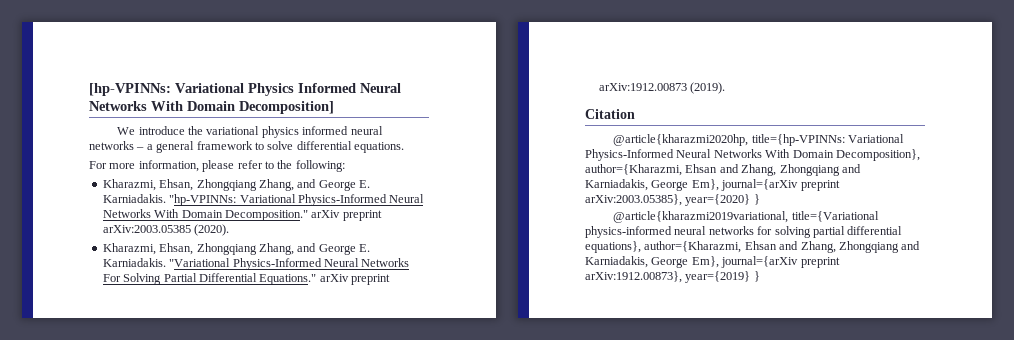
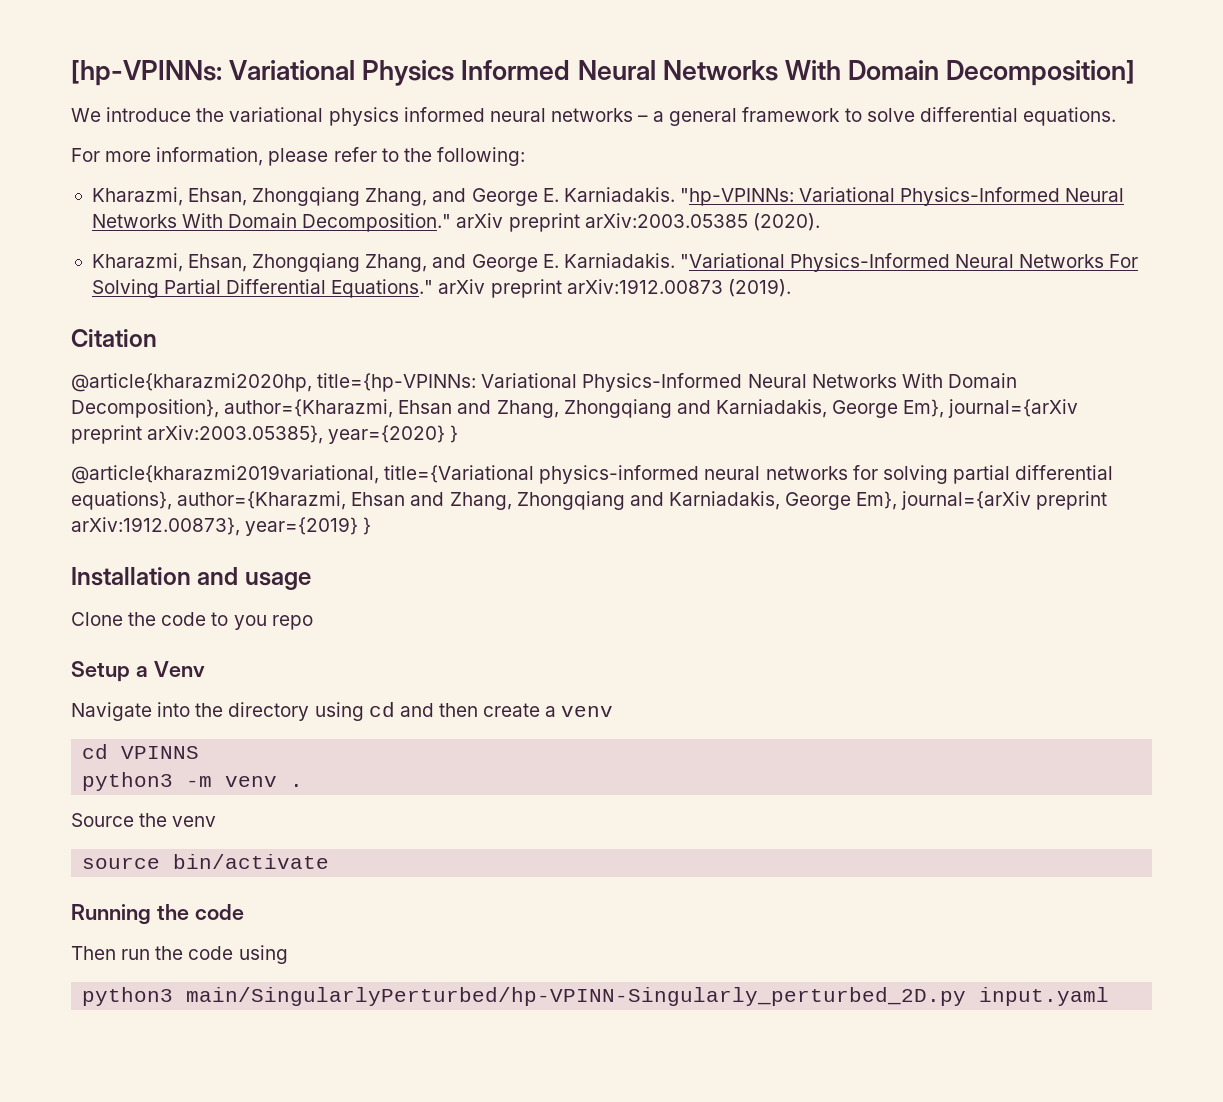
+ Installation and usage
+ Clone the code to you repo
+ Setup a Venv
+ Navigate into the directory using cd and then create a venv
+ cd VPINNS
+ python3 -m venv .
+ Source the venv
+ source bin/activate
+ Running the code
+ Then run the code using
+ python3 main/SingularlyPerturbed/hp-VPINN-Singularly_perturbed_2D.py input.yaml

